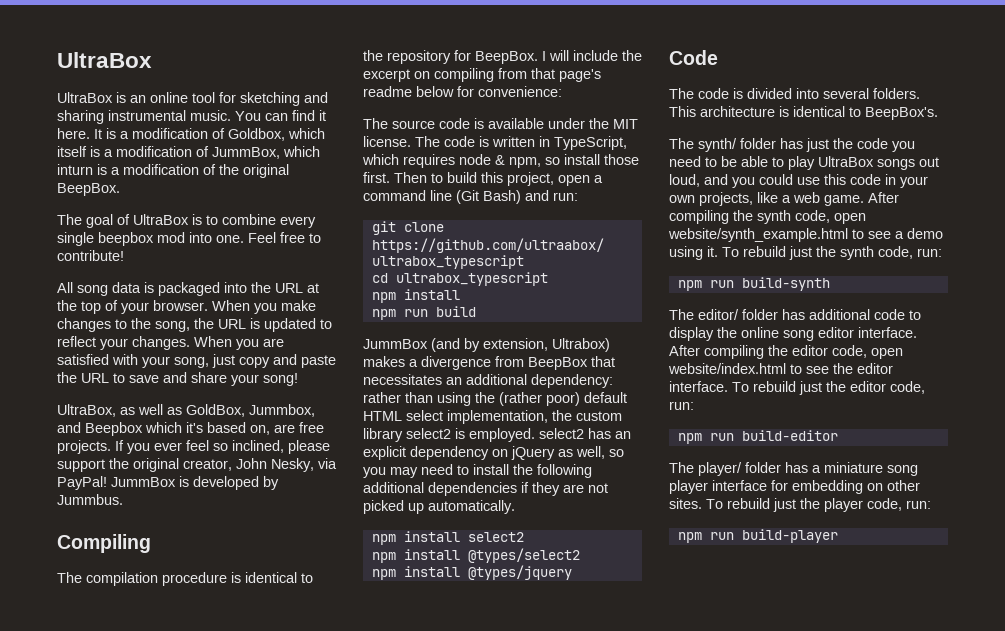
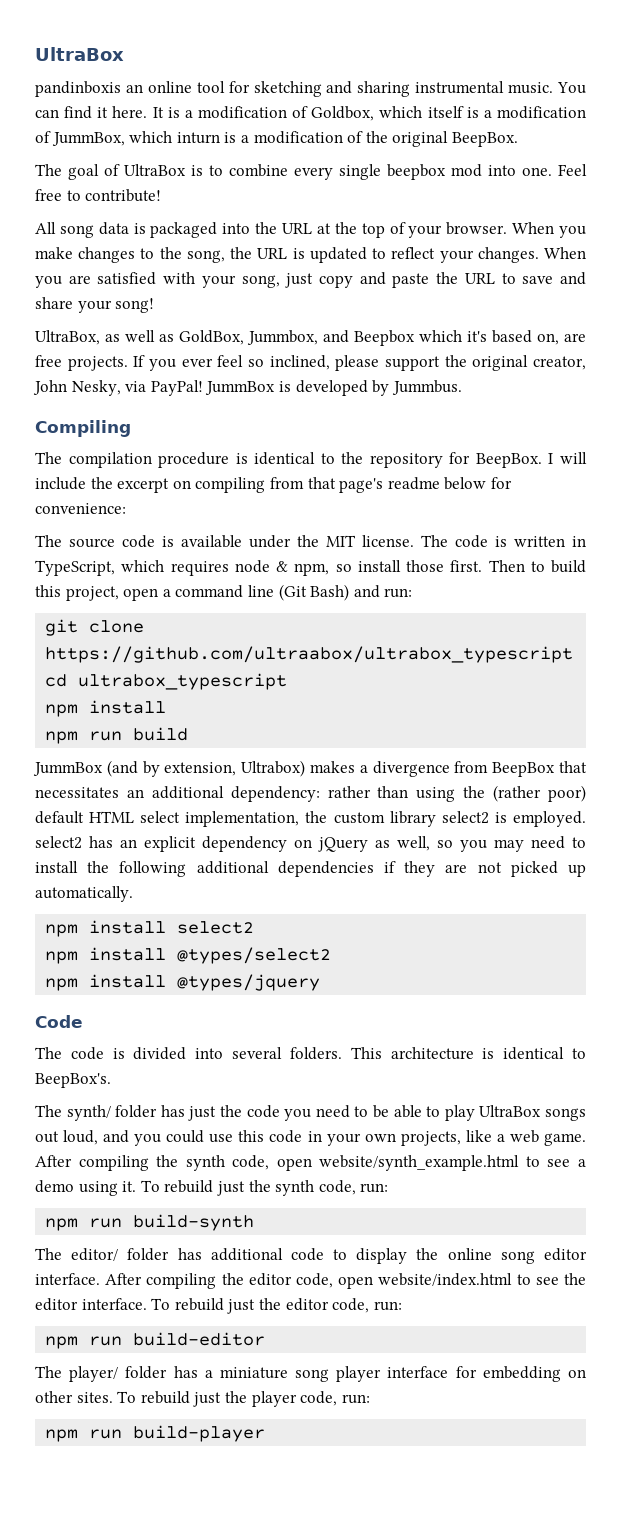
- UltraBox is an online tool for sketching and sharing instrumental music.
+ pandinboxis an online tool for sketching and sharing instrumental music.

